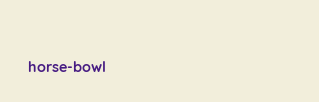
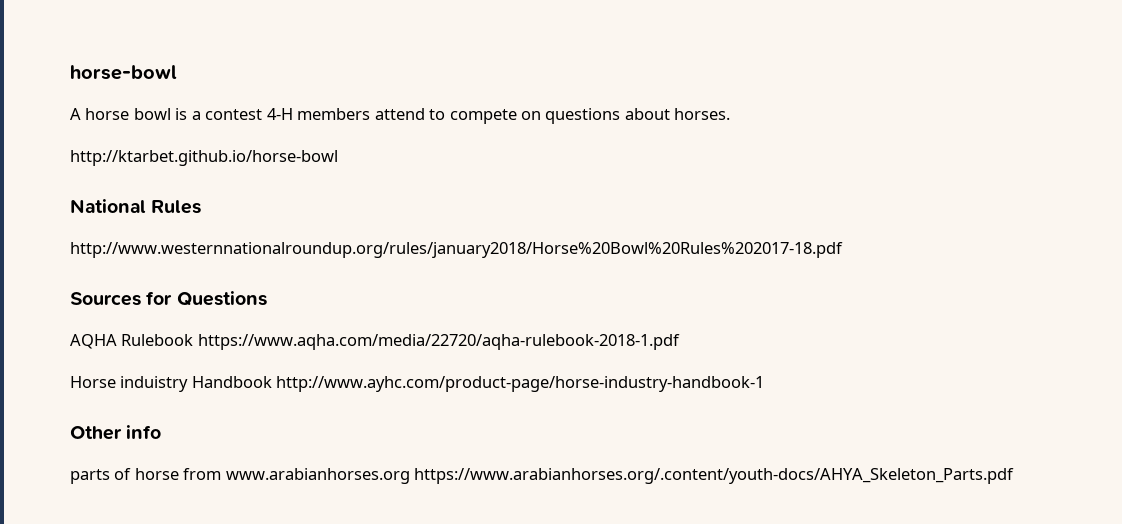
+ A horse bowl is a contest 4-H members attend to compete on questions about horses.
+ http://ktarbet.github.io/horse-bowl
+ National Rules
+ http://www.westernnationalroundup.org/rules/january2018/Horse%20Bowl%20Rules%202017-18.pdf
+ Sources for Questions
+ AQHA Rulebook https://www.aqha.com/media/22720/aqha-rulebook-2018-1.pdf
+ Horse induistry Handbook http://www.ayhc.com/product-page/horse-industry-handbook-1
+ Other info
+ parts of horse from www.arabianhorses.org https://www.arabianhorses.org/.content/youth-docs/AHYA_Skeleton_Parts.pdf

